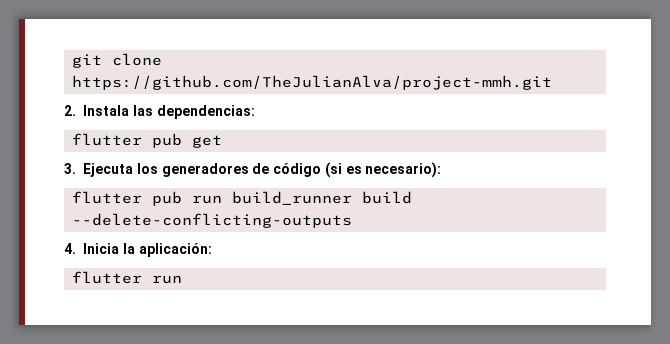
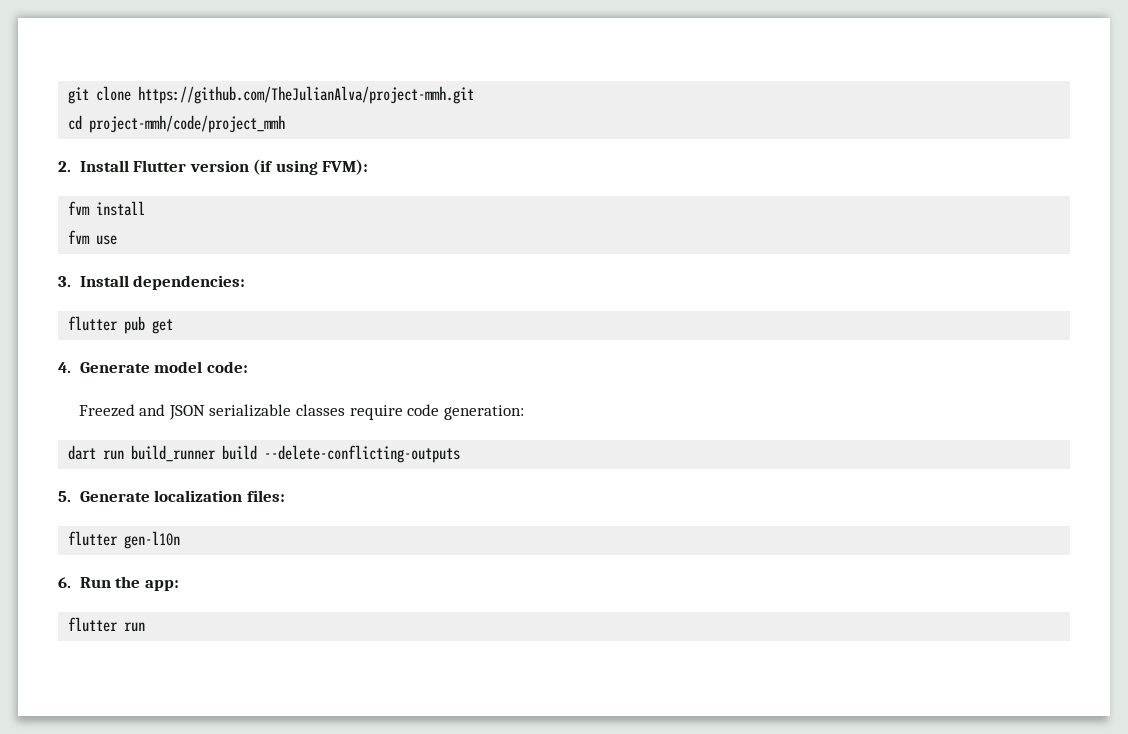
+ cd project-mmh/code/project_mmh
- 2. Instala las dependencias:
+ 2. Install Flutter version (if using FVM):
+ fvm install
+ fvm use
+ 3. Install dependencies:
  flutter pub get
- 3. Ejecuta los generadores de código (si es necesario):
- flutter pub run build_runner build --delete-conflicting-outputs
- 4. Inicia la aplicación:
+ 4. Generate model code:
+ Freezed and JSON serializable classes require code generation:
+ dart run build_runner build --delete-conflicting-outputs
+ 5. Generate localization files:
+ flutter gen-l10n
+ 6. Run the app:

